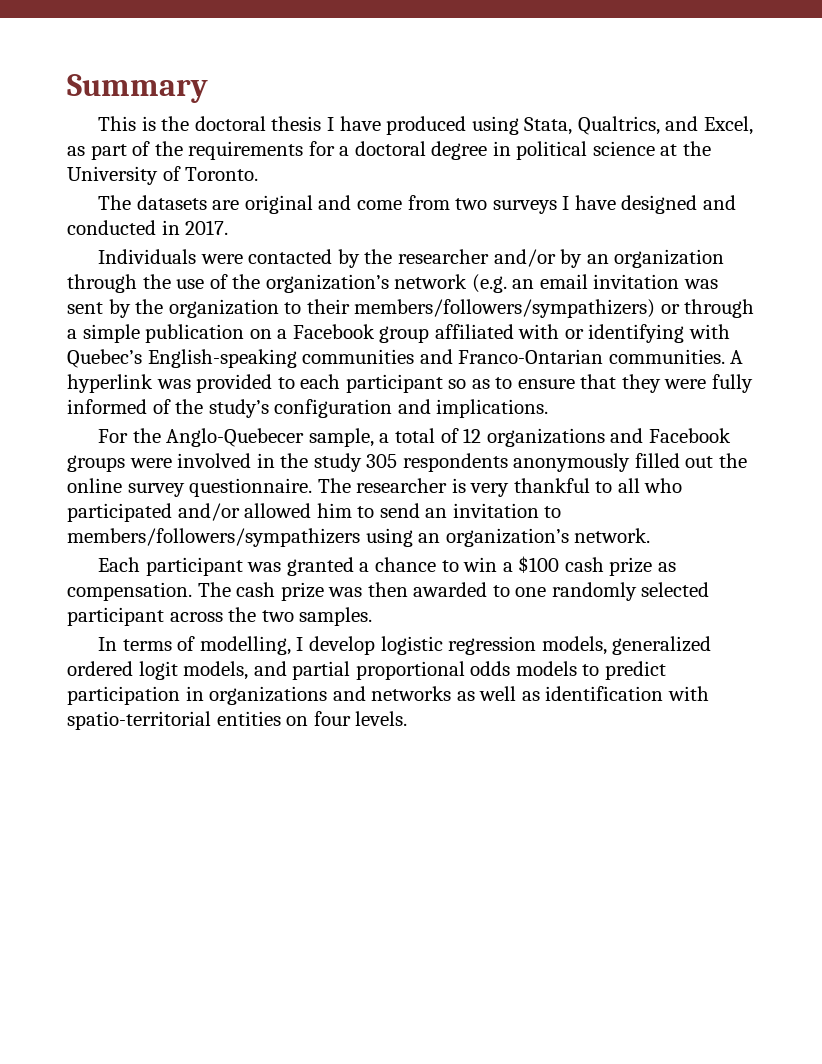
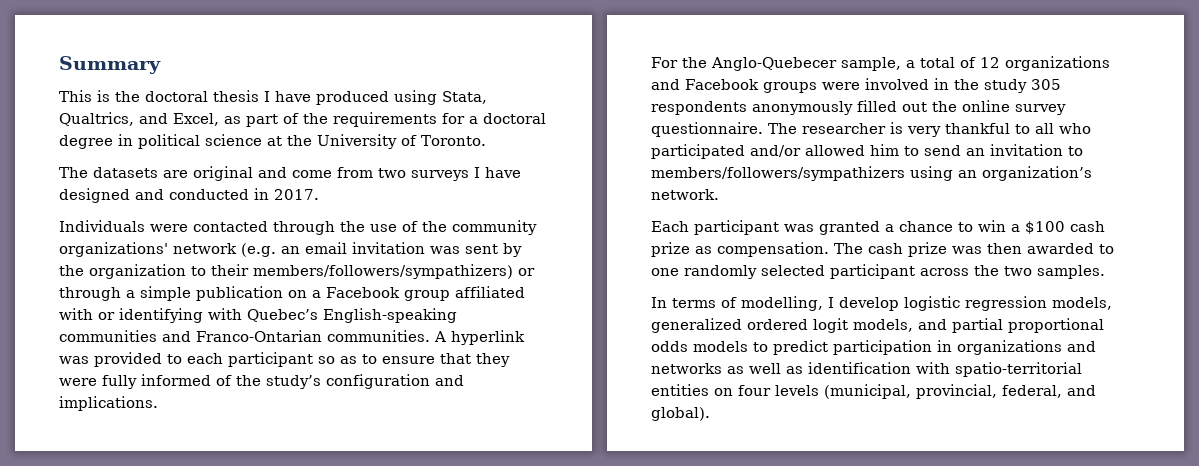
- Individuals were contacted by the researcher and/or by an organization through the use of the organization’s network (e.g. an email invitation was sent by the organization to their members/followers/sympathizers) or through a simple publication on a Facebook group affiliated with or identifying with Quebec’s English-speaking communities and Franco-Ontarian communities.
+ Individuals were contacted through the use of the community organizations' network (e.g. an email invitation was sent by the organization to their members/followers/sympathizers) or through a simple publication on a Facebook group affiliated with or identifying with Quebec’s English-speaking communities and Franco-Ontarian communities.
- In terms of modelling, I develop logistic regression models, generalized ordered logit models, and partial proportional odds models to predict participation in organizations and networks as well as identification with spatio-territorial entities on four levels.
+ In terms of modelling, I develop logistic regression models, generalized ordered logit models, and partial proportional odds models to predict participation in organizations and networks as well as identification with spatio-territorial entities on four levels (municipal, provincial, federal, and global).

